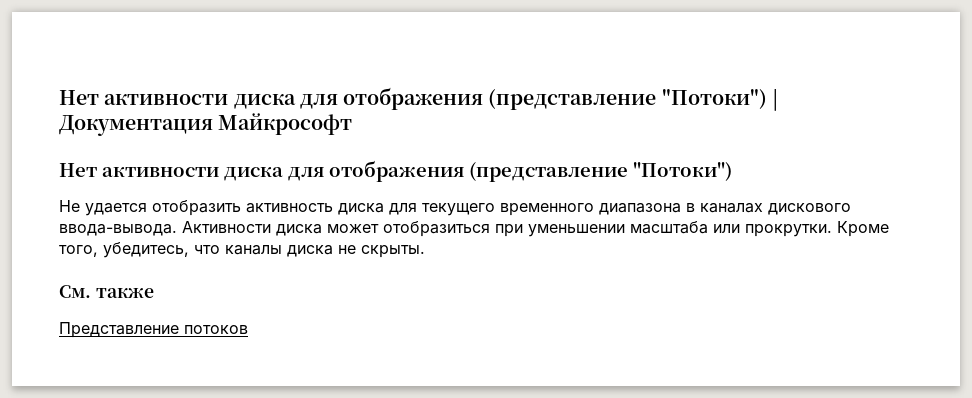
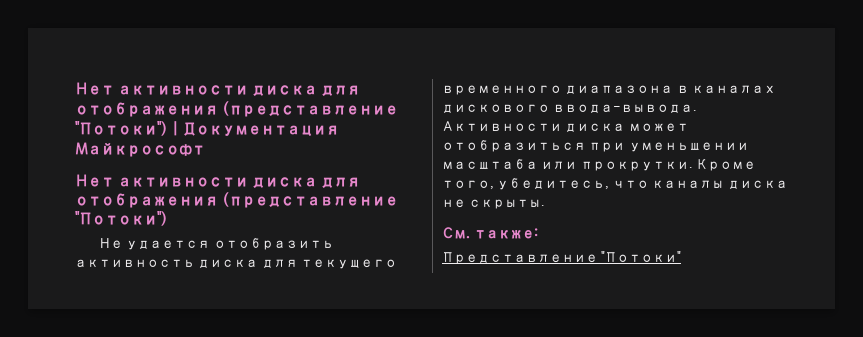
- См. также
+ См. также:
- Представление потоков
+ Представление "Потоки"

